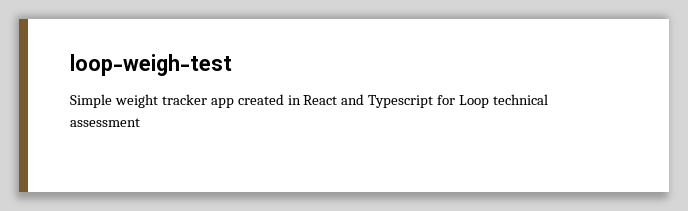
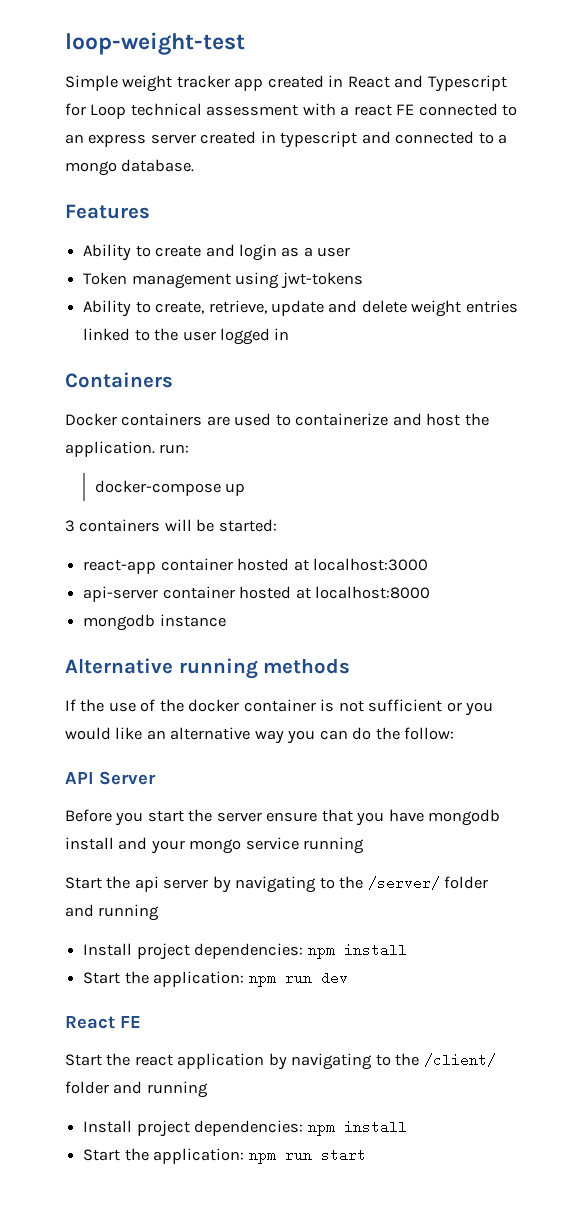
- loop-weigh-test
+ loop-weight-test
- Simple weight tracker app created in React and Typescript for Loop technical assessment
+ Simple weight tracker app created in React and Typescript for Loop technical assessment with a react FE connected to an express server created in typescript and connected to a mongo database.
+ Features
+ Ability to create and login as a user
+ Token management using jwt-tokens
+ Ability to create, retrieve, update and delete weight entries linked to the user logged in
+ Containers
+ Docker containers are used to containerize and host the application. run:
+ docker-compose up
+ 3 containers will be started:
+ react-app container hosted at localhost:3000
+ api-server container hosted at localhost:8000
+ mongodb instance
+ Alternative running methods
+ If the use of the docker container is not sufficient or you would like an alternative way you can do the follow:
+ API Server
+ Before you start the server ensure that you have mongodb install and your mongo service running
+ Start the api server by navigating to the /server/ folder and running
+ Install project dependencies: npm install
+ Start the application: npm run dev
+ React FE
+ Start the react application by navigating to the /client/ folder and running
+ Install project dependencies: npm install
+ Start the application: npm run start

